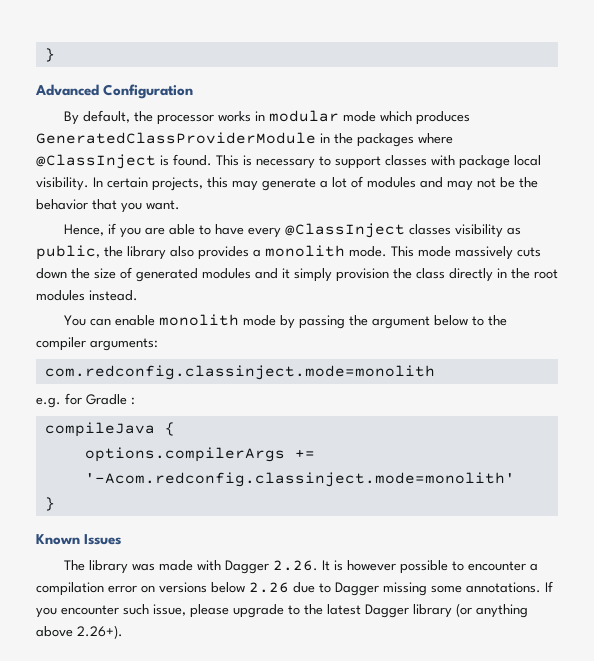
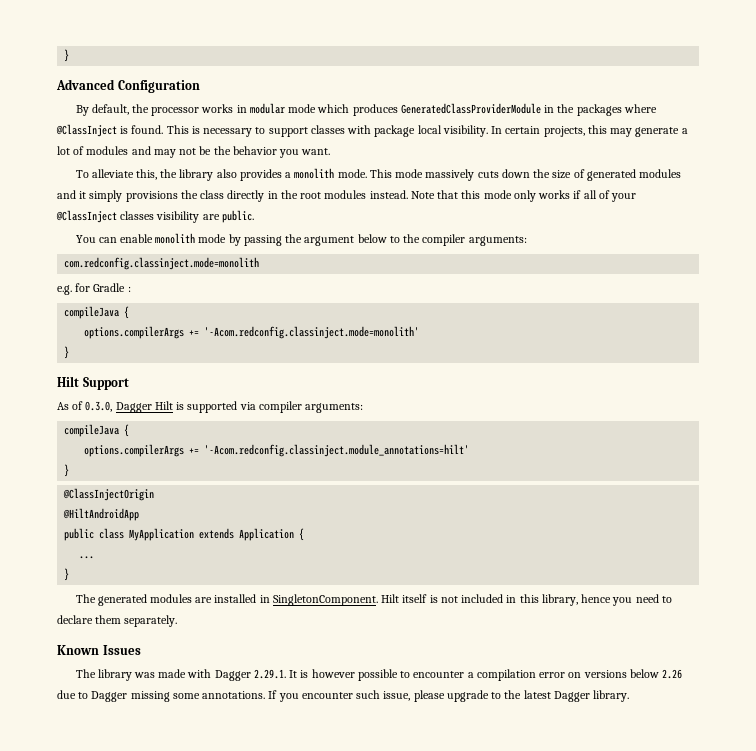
- In certain projects, this may generate a lot of modules and may not be the behavior that you want.
+ In certain projects, this may generate a lot of modules and may not be the behavior you want.
- Hence, if you are able to have every @ClassInject classes visibility as public, the library also provides a monolith mode.
+ To alleviate this, the library also provides a monolith mode.
- This mode massively cuts down the size of generated modules and it simply provision the class directly in the root modules instead.
+ This mode massively cuts down the size of generated modules and it simply provisions the class directly in the root modules instead. Note that this mode only works if all of your @ClassInject classes visibility are public.
+ Hilt Support
+ As of 0.3.0, Dagger Hilt is supported via compiler arguments:
+ compileJava {
+ options.compilerArgs += '-Acom.redconfig.classinject.module_annotations=hilt'
+ }
+ @ClassInjectOrigin
+ @HiltAndroidApp
+ public class MyApplication extends Application {
+ ...
+ }
+ The generated modules are installed in SingletonComponent. Hilt itself is not included in this library, hence you need to declare them separately.
- The library was made with Dagger 2.26. It is however possible to encounter a compilation error on versions below 2.26 due to Dagger missing some annotations.
+ The library was made with Dagger 2.29.1. It is however possible to encounter a compilation error on versions below 2.26 due to Dagger missing some annotations.
- If you encounter such issue, please upgrade to the latest Dagger library (or anything above 2.26+).
+ If you encounter such issue, please upgrade to the latest Dagger library.

